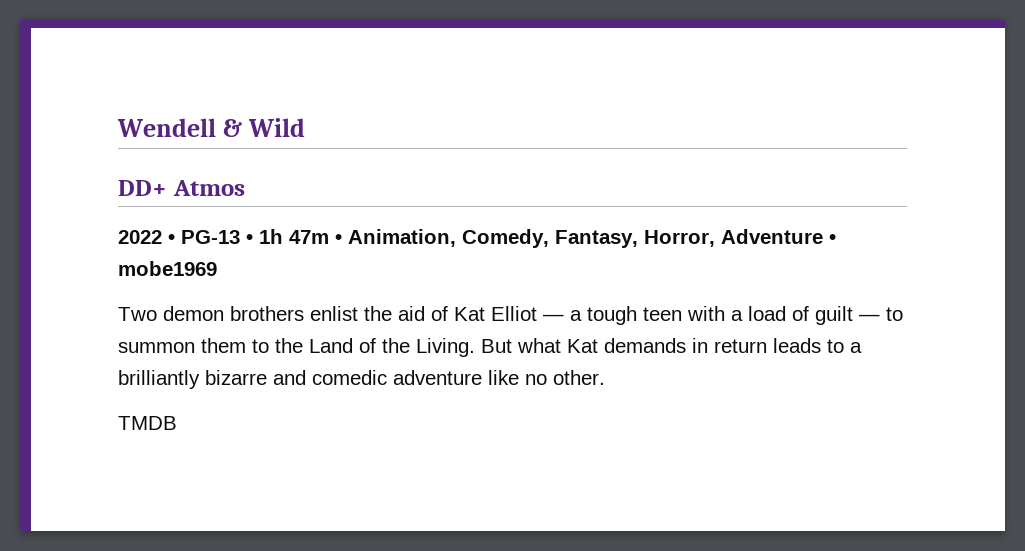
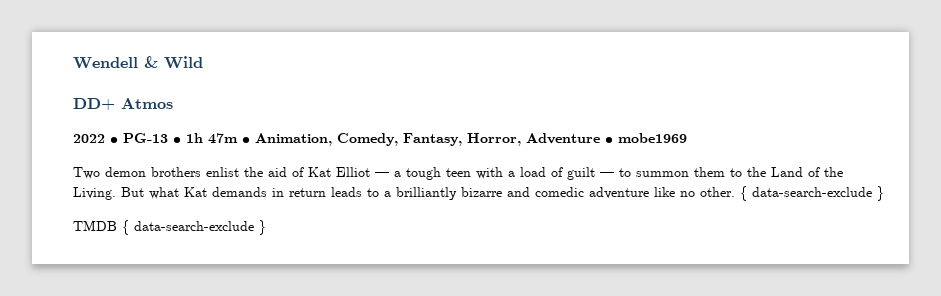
- But what Kat demands in return leads to a brilliantly bizarre and comedic adventure like no other.
- TMDB
+ But what Kat demands in return leads to a brilliantly bizarre and comedic adventure like no other. { data-search-exclude }
+ TMDB { data-search-exclude }

